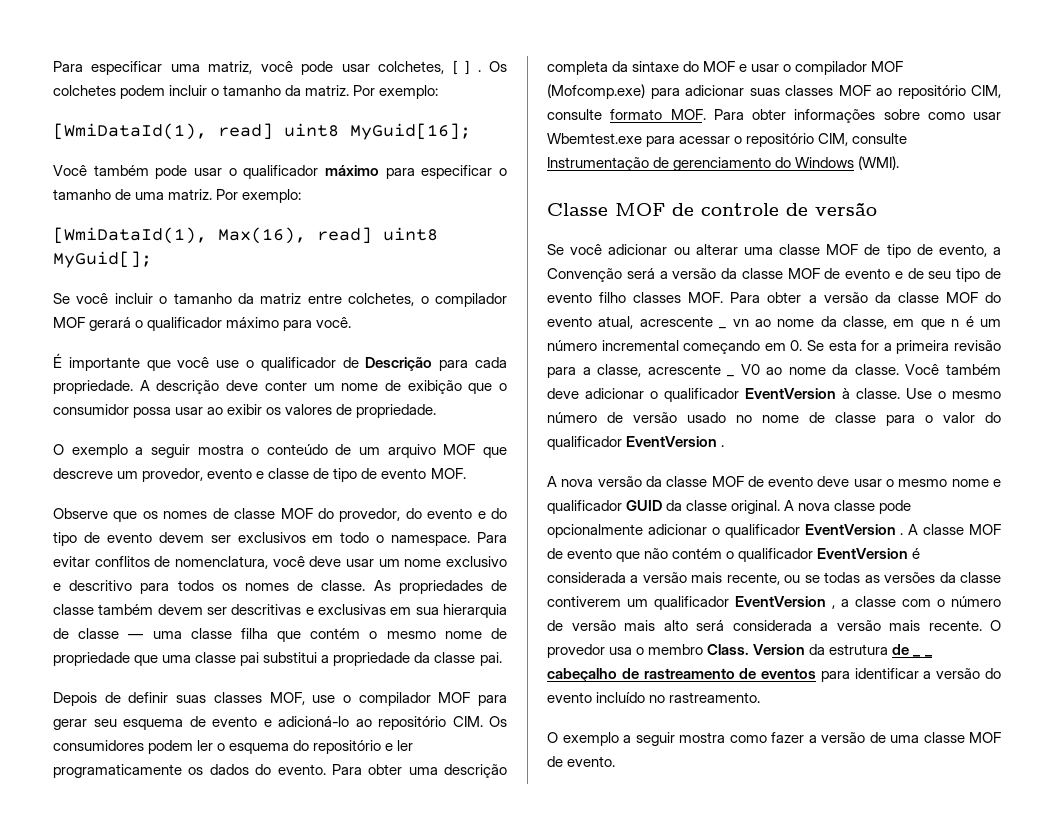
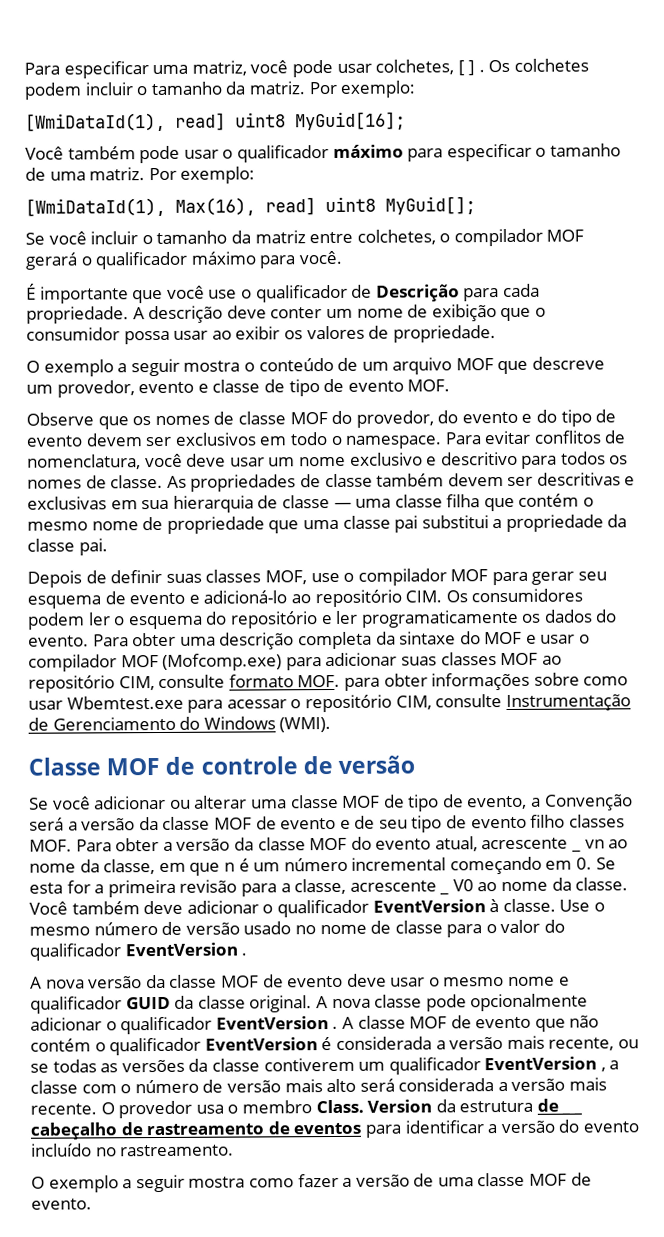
- Para obter uma descrição completa da sintaxe do MOF e usar o compilador MOF (Mofcomp.exe) para adicionar suas classes MOF ao repositório CIM, consulte formato MOF. Para obter informações sobre como usar Wbemtest.exe para acessar o repositório CIM, consulte Instrumentação de gerenciamento do Windows (WMI).
+ Para obter uma descrição completa da sintaxe do MOF e usar o compilador MOF (Mofcomp.exe) para adicionar suas classes MOF ao repositório CIM, consulte formato MOF. para obter informações sobre como usar Wbemtest.exe para acessar o repositório CIM, consulte Instrumentação de Gerenciamento do Windows (WMI).

